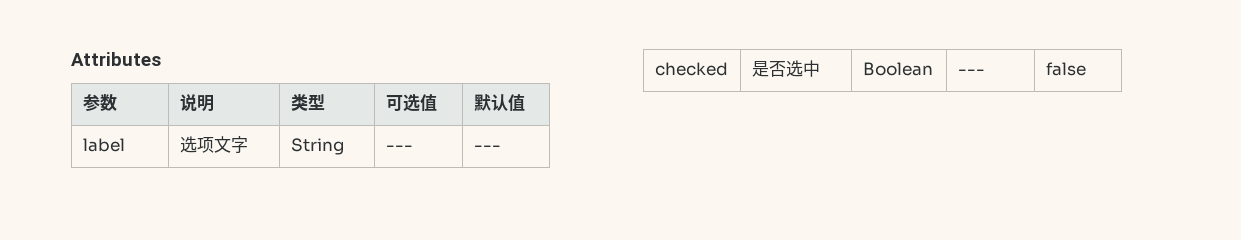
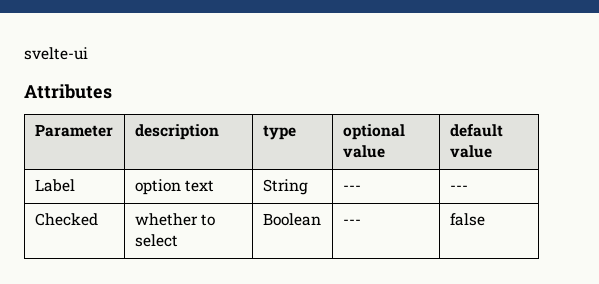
+ svelte-ui
- 参数 | 说明 | 类型 | 可选值 | 默认值
- label | 选项文字 | String | --- | ---
+ Parameter | description | type | optional value | default value
+ Label | option text | String | --- | ---
- checked | 是否选中 | Boolean | --- | false
+ Checked | whether to select | Boolean | --- | false

